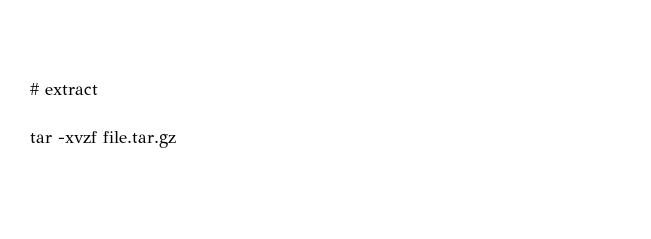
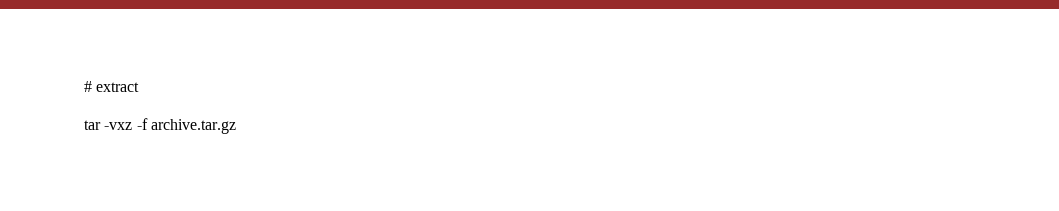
- tar -xvzf file.tar.gz
+ tar -vxz -f archive.tar.gz

